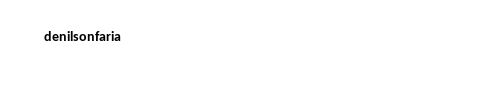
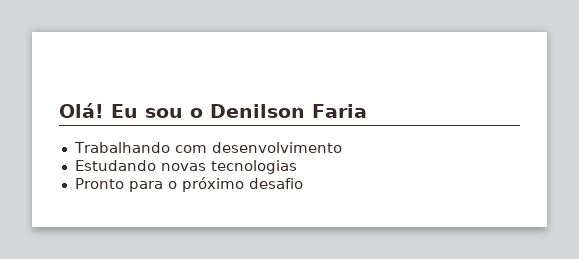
- denilsonfaria
+ Olá! Eu sou o Denilson Faria
+ Trabalhando com desenvolvimento
+ Estudando novas tecnologias
+ Pronto para o próximo desafio

